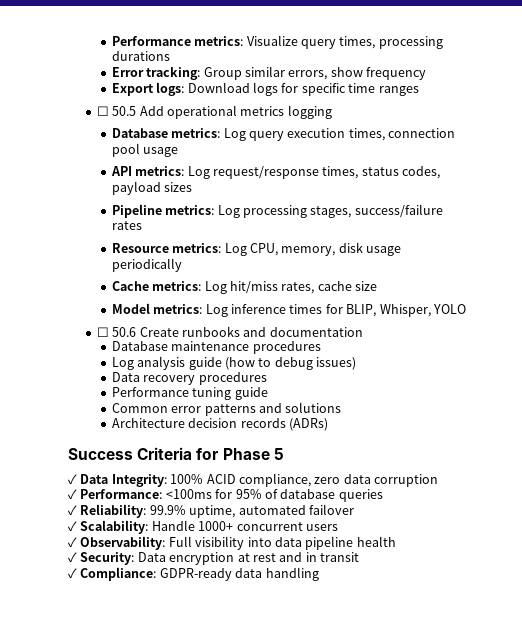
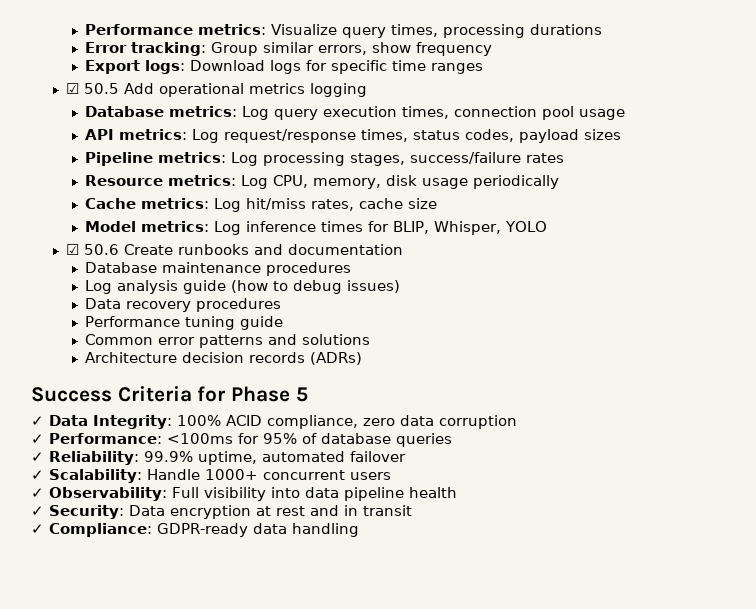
- ☐ 50.5 Add operational metrics logging
+ ☑ 50.5 Add operational metrics logging
- ☐ 50.6 Create runbooks and documentation
+ ☑ 50.6 Create runbooks and documentation

